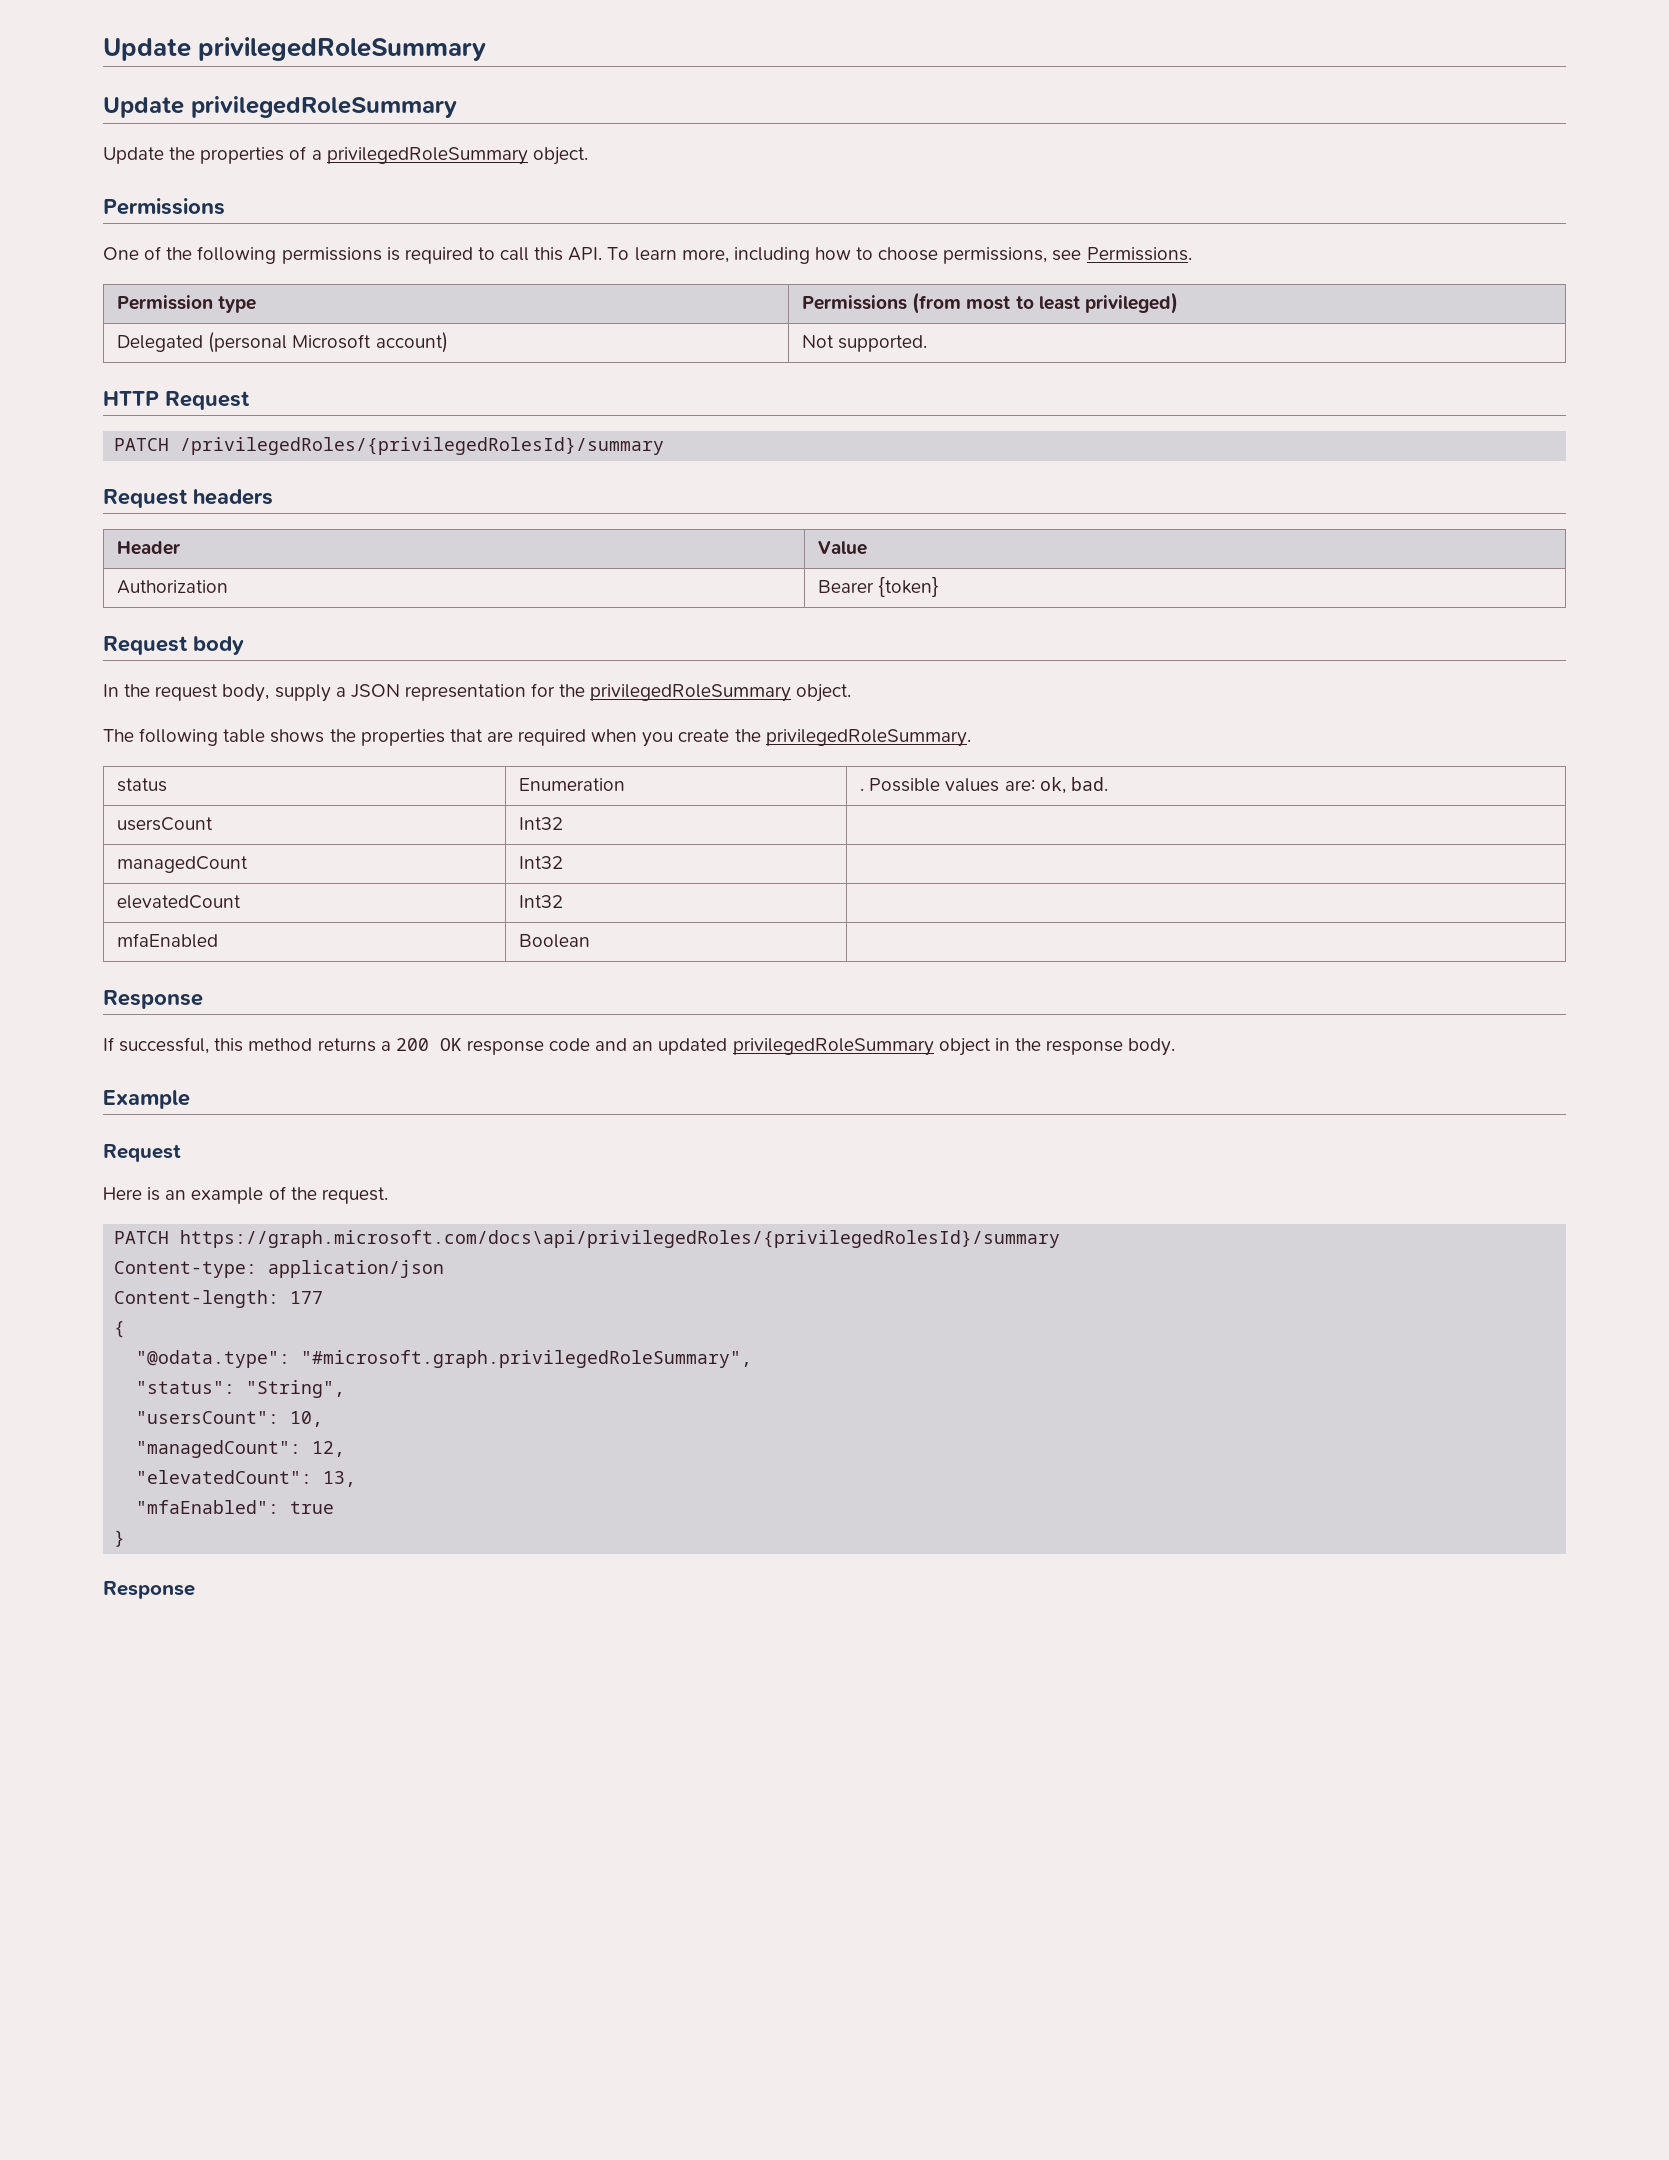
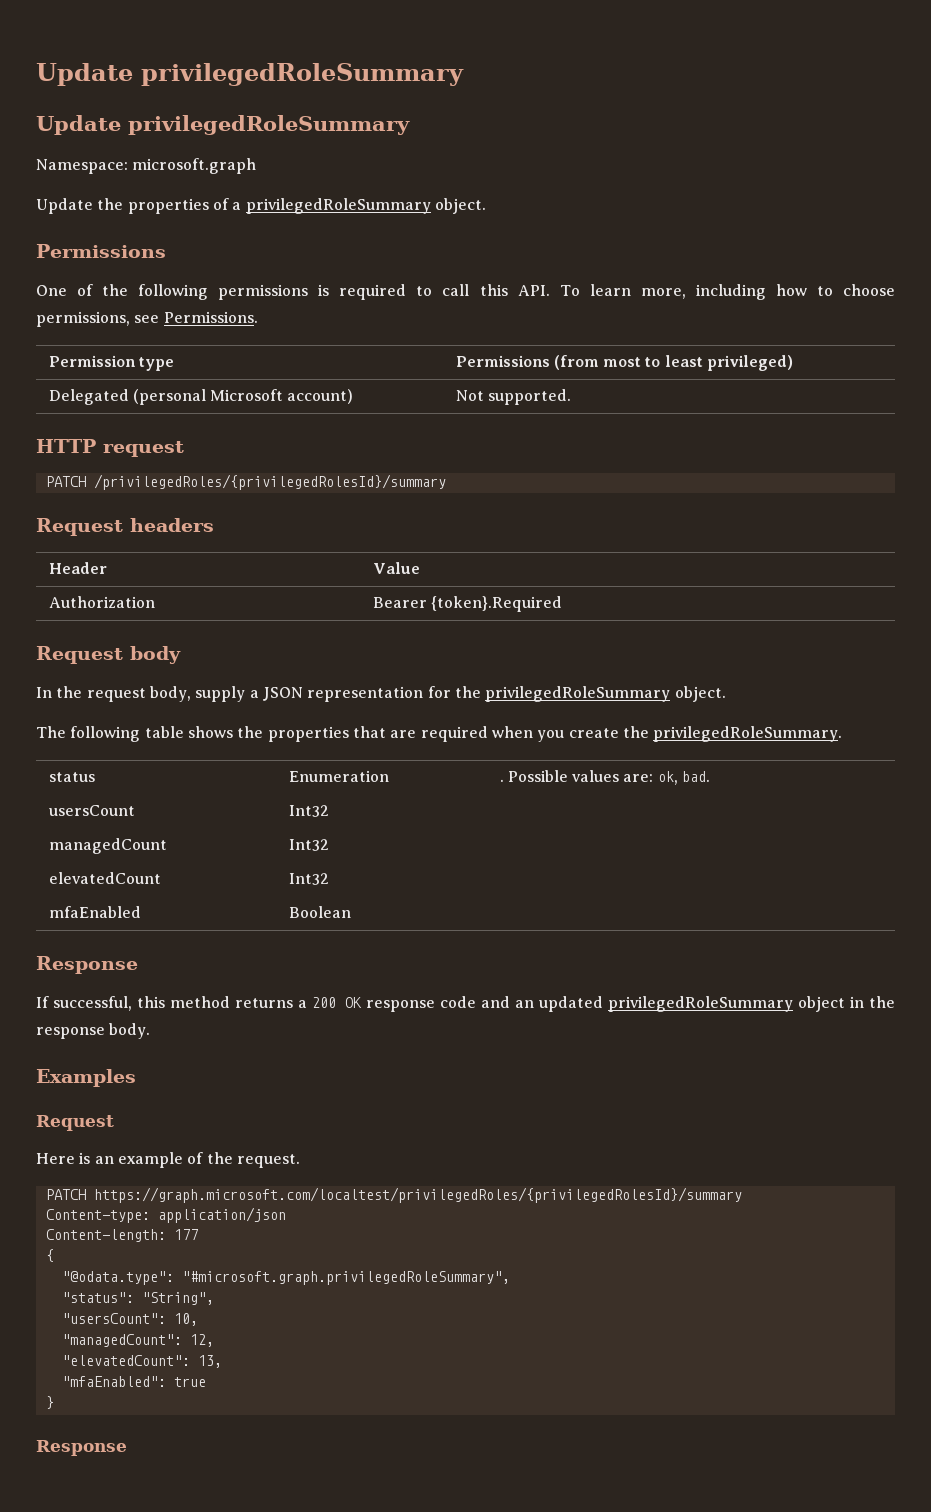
+ Namespace: microsoft.graph
- HTTP Request
+ HTTP request
- Authorization | Bearer {token}
+ Authorization | Bearer {token}.Required
- Example
+ Examples
- PATCH https://graph.microsoft.com/docs\api/privilegedRoles/{privilegedRolesId}/summary
+ PATCH https://graph.microsoft.com/localtest/privilegedRoles/{privilegedRolesId}/summary

